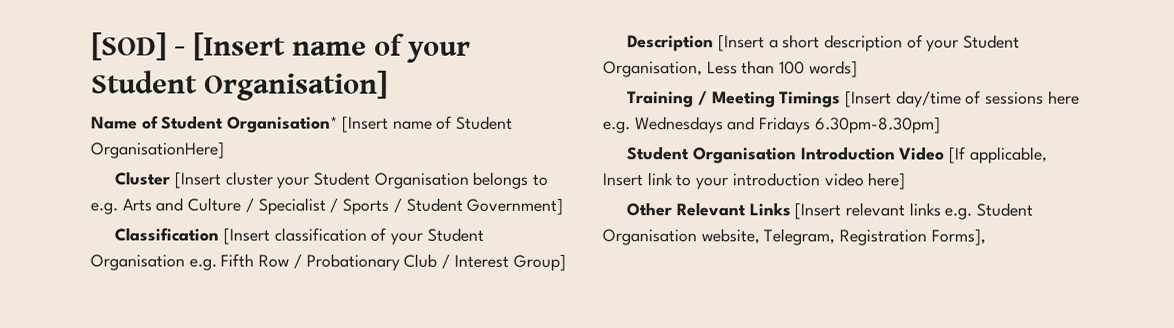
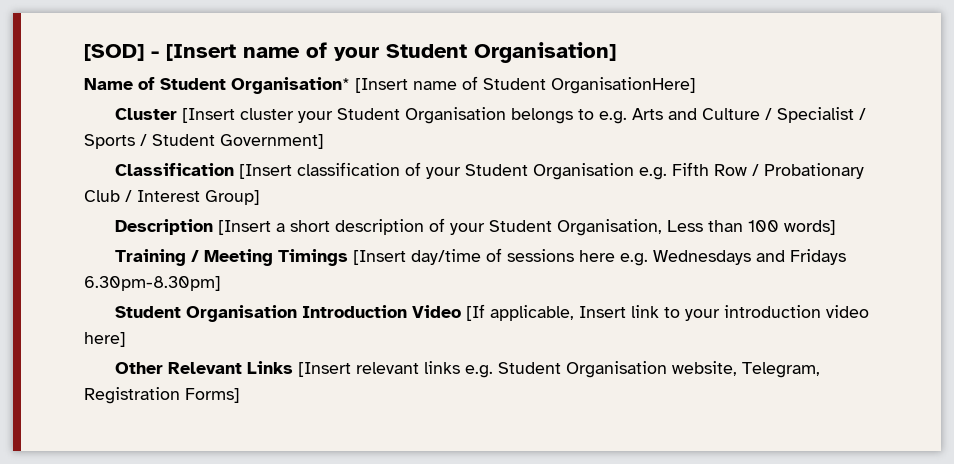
- Other Relevant Links [Insert relevant links e.g. Student Organisation website, Telegram, Registration Forms],
+ Other Relevant Links [Insert relevant links e.g. Student Organisation website, Telegram, Registration Forms]

